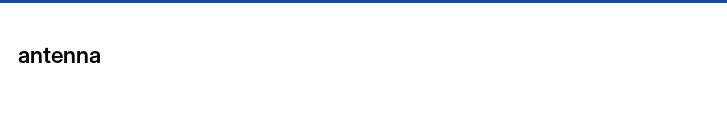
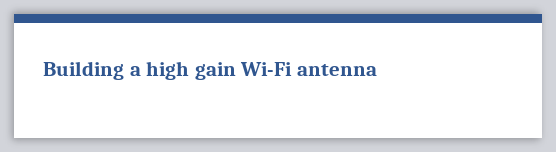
- antenna
+ Building a high gain Wi-Fi antenna

